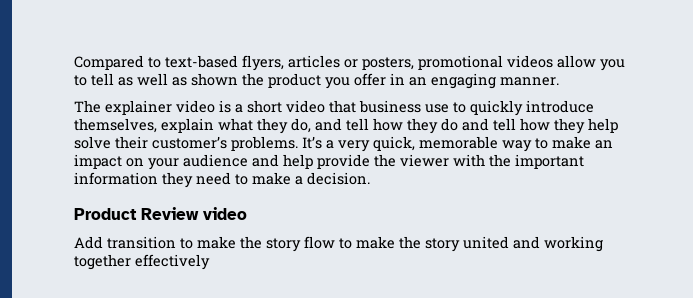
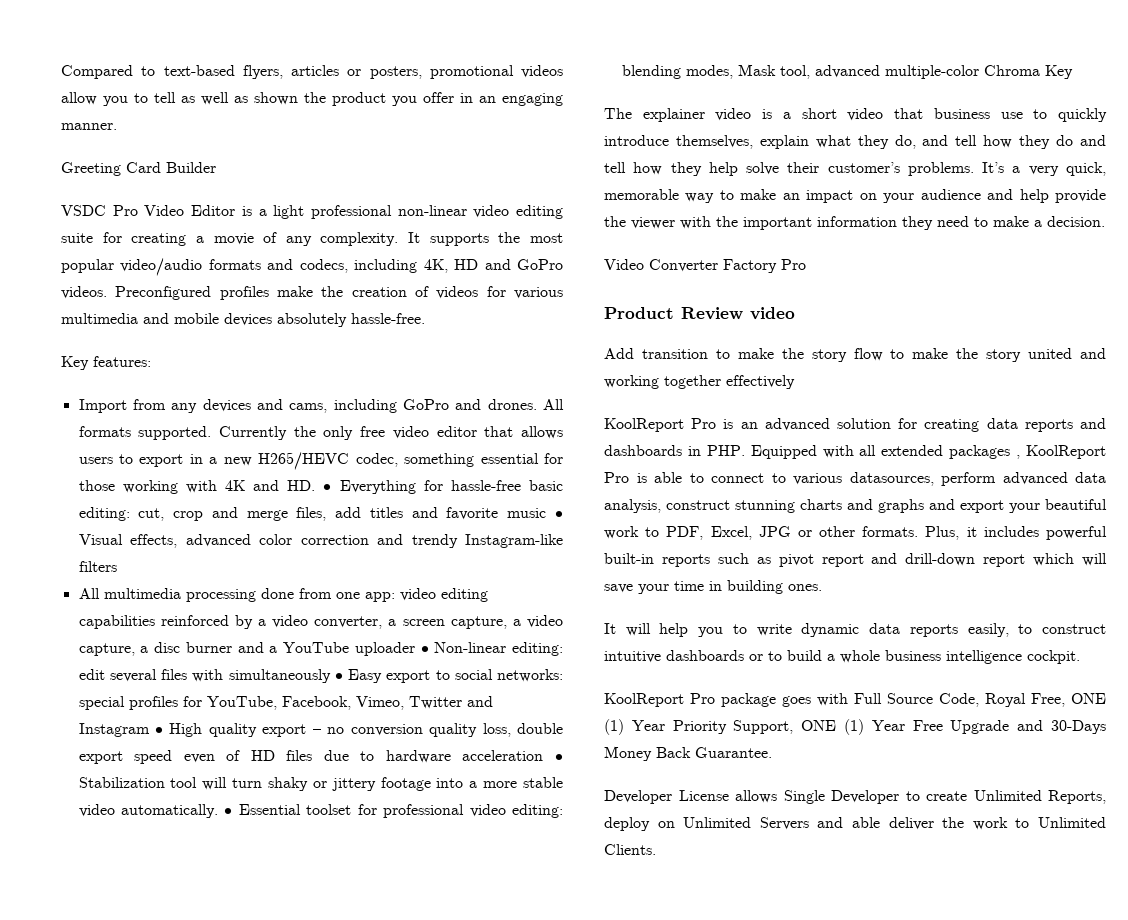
+ Greeting Card Builder
+ VSDC Pro Video Editor is a light professional non-linear video editing suite for creating a movie of any complexity. It supports the most popular video/audio formats and codecs, including 4K, HD and GoPro videos. Preconfigured profiles make the creation of videos for various multimedia and mobile devices absolutely hassle-free.
+ Key features:
+ Import from any devices and cams, including GoPro and drones. All formats supported. Сurrently the only free video editor that allows users to export in a new H265/HEVC codec, something essential for those working with 4K and HD. • Everything for hassle-free basic editing: cut, crop and merge files, add titles and favorite music • Visual effects, advanced color correction and trendy Instagram-like filters
+ All multimedia processing done from one app: video editing capabilities reinforced by a video converter, a screen capture, a video capture, a disc burner and a YouTube uploader • Non-linear editing: edit several files with simultaneously • Easy export to social networks: special profiles for YouTube, Facebook, Vimeo, Twitter and Instagram • High quality export – no conversion quality loss, double export speed even of HD files due to hardware acceleration • Stabilization tool will turn shaky or jittery footage into a more stable video automatically. • Essential toolset for professional video editing: blending modes, Mask tool, advanced multiple-color Chroma Key
+ Video Converter Factory Pro
+ KoolReport Pro is an advanced solution for creating data reports and dashboards in PHP. Equipped with all extended packages , KoolReport Pro is able to connect to various datasources, perform advanced data analysis, construct stunning charts and graphs and export your beautiful work to PDF, Excel, JPG or other formats. Plus, it includes powerful built-in reports such as pivot report and drill-down report which will save your time in building ones.
+ It will help you to write dynamic data reports easily, to construct intuitive dashboards or to build a whole business intelligence cockpit.
+ KoolReport Pro package goes with Full Source Code, Royal Free, ONE (1) Year Priority Support, ONE (1) Year Free Upgrade and 30-Days Money Back Guarantee.
+ Developer License allows Single Developer to create Unlimited Reports, deploy on Unlimited Servers and able deliver the work to Unlimited Clients.

